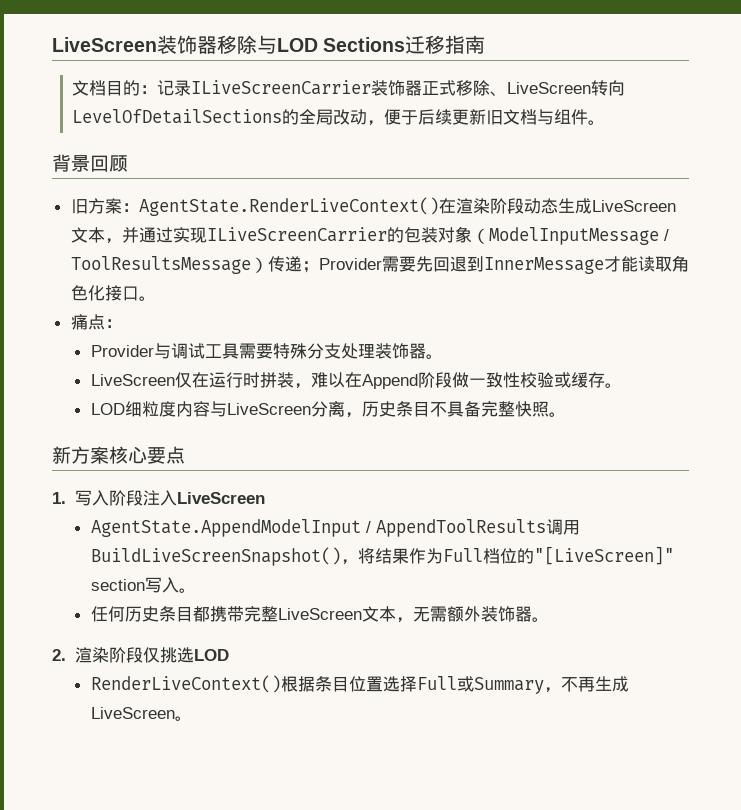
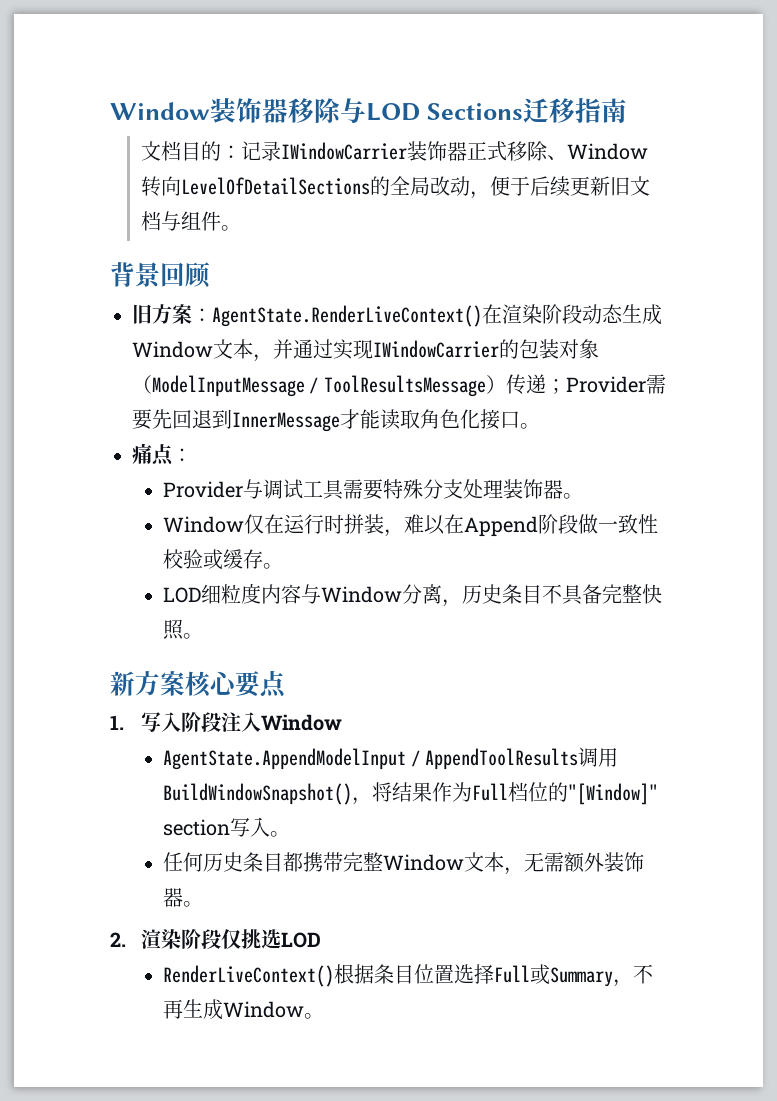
- LiveScreen装饰器移除与LOD Sections迁移指南
+ Window装饰器移除与LOD Sections迁移指南
- 文档目的：记录ILiveScreenCarrier装饰器正式移除、LiveScreen转向LevelOfDetailSections的全局改动，便于后续更新旧文档与组件。
+ 文档目的：记录IWindowCarrier装饰器正式移除、Window转向LevelOfDetailSections的全局改动，便于后续更新旧文档与组件。
- 旧方案：AgentState.RenderLiveContext()在渲染阶段动态生成LiveScreen文本，并通过实现ILiveScreenCarrier的包装对象（ModelInputMessage / ToolResultsMessage）传递；Provider需要先回退到InnerMessage才能读取角色化接口。
+ 旧方案：AgentState.RenderLiveContext()在渲染阶段动态生成Window文本，并通过实现IWindowCarrier的包装对象（ModelInputMessage / ToolResultsMessage）传递；Provider需要先回退到InnerMessage才能读取角色化接口。
- LiveScreen仅在运行时拼装，难以在Append阶段做一致性校验或缓存。
+ Window仅在运行时拼装，难以在Append阶段做一致性校验或缓存。
- LOD细粒度内容与LiveScreen分离，历史条目不具备完整快照。
+ LOD细粒度内容与Window分离，历史条目不具备完整快照。
- 1.写入阶段注入LiveScreen
+ 1.写入阶段注入Window
- AgentState.AppendModelInput / AppendToolResults调用BuildLiveScreenSnapshot()，将结果作为Full档位的"[LiveScreen]" section写入。
+ AgentState.AppendModelInput / AppendToolResults调用BuildWindowSnapshot()，将结果作为Full档位的"[Window]" section写入。
- 任何历史条目都携带完整LiveScreen文本，无需额外装饰器。
+ 任何历史条目都携带完整Window文本，无需额外装饰器。
- RenderLiveContext()根据条目位置选择Full或Summary，不再生成LiveScreen。
+ RenderLiveContext()根据条目位置选择Full或Summary，不再生成Window。

